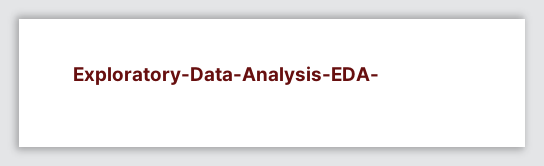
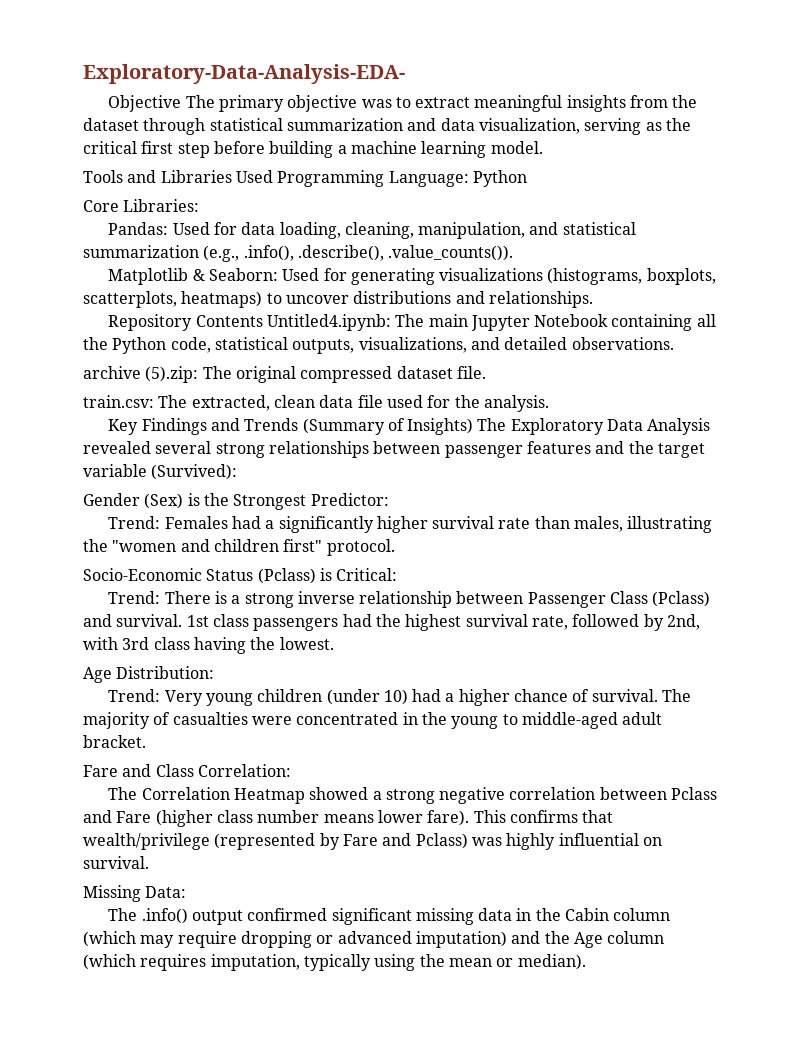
+ Objective The primary objective was to extract meaningful insights from the dataset through statistical summarization and data visualization, serving as the critical first step before building a machine learning model.
+ Tools and Libraries Used Programming Language: Python
+ Core Libraries:
+ Pandas: Used for data loading, cleaning, manipulation, and statistical summarization (e.g., .info(), .describe(), .value_counts()).
+ Matplotlib & Seaborn: Used for generating visualizations (histograms, boxplots, scatterplots, heatmaps) to uncover distributions and relationships.
+ Repository Contents Untitled4.ipynb: The main Jupyter Notebook containing all the Python code, statistical outputs, visualizations, and detailed observations.
+ archive (5).zip: The original compressed dataset file.
+ train.csv: The extracted, clean data file used for the analysis.
+ Key Findings and Trends (Summary of Insights) The Exploratory Data Analysis revealed several strong relationships between passenger features and the target variable (Survived):
+ Gender (Sex) is the Strongest Predictor:
+ Trend: Females had a significantly higher survival rate than males, illustrating the "women and children first" protocol.
+ Socio-Economic Status (Pclass) is Critical:
+ Trend: There is a strong inverse relationship between Passenger Class (Pclass) and survival. 1st class passengers had the highest survival rate, followed by 2nd, with 3rd class having the lowest.
+ Age Distribution:
+ Trend: Very young children (under 10) had a higher chance of survival. The majority of casualties were concentrated in the young to middle-aged adult bracket.
+ Fare and Class Correlation:
+ The Correlation Heatmap showed a strong negative correlation between Pclass and Fare (higher class number means lower fare). This confirms that wealth/privilege (represented by Fare and Pclass) was highly influential on survival.
+ Missing Data:
+ The .info() output confirmed significant missing data in the Cabin column (which may require dropping or advanced imputation) and the Age column (which requires imputation, typically using the mean or median).

